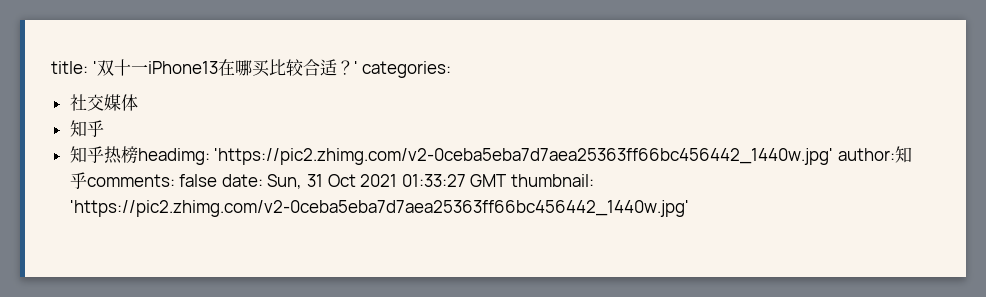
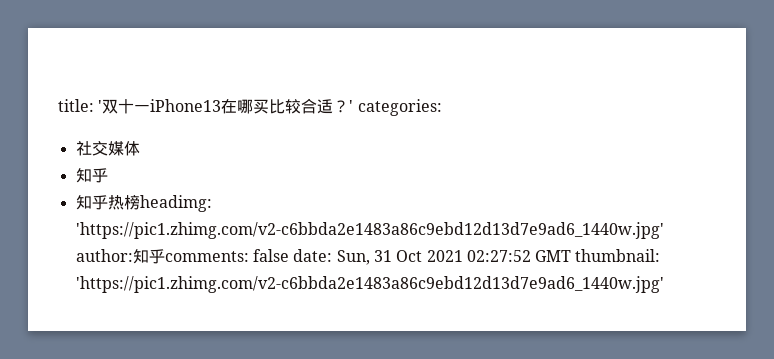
- 知乎热榜headimg: 'https://pic2.zhimg.com/v2-0ceba5eba7d7aea25363ff66bc456442_1440w.jpg' author:知乎comments: false date: Sun, 31 Oct 2021 01:33:27 GMT thumbnail: 'https://pic2.zhimg.com/v2-0ceba5eba7d7aea25363ff66bc456442_1440w.jpg'
+ 知乎热榜headimg: 'https://pic1.zhimg.com/v2-c6bbda2e1483a86c9ebd12d13d7e9ad6_1440w.jpg' author:知乎comments: false date: Sun, 31 Oct 2021 02:27:52 GMT thumbnail: 'https://pic1.zhimg.com/v2-c6bbda2e1483a86c9ebd12d13d7e9ad6_1440w.jpg'

